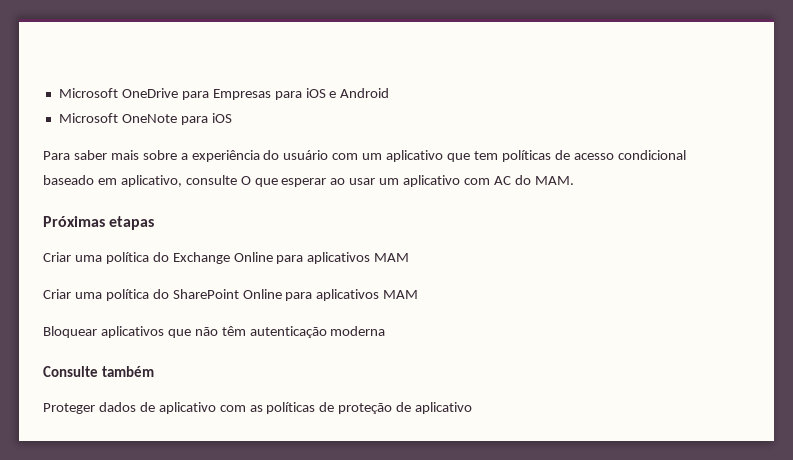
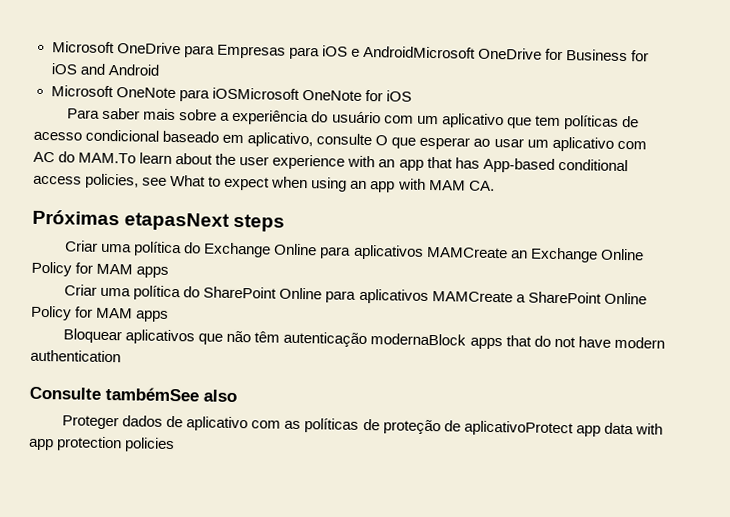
- Microsoft OneDrive para Empresas para iOS e Android
+ Microsoft OneDrive para Empresas para iOS e AndroidMicrosoft OneDrive for Business for iOS and Android
- Microsoft OneNote para iOS
+ Microsoft OneNote para iOSMicrosoft OneNote for iOS
- Para saber mais sobre a experiência do usuário com um aplicativo que tem políticas de acesso condicional baseado em aplicativo, consulte O que esperar ao usar um aplicativo com AC do MAM.
+ Para saber mais sobre a experiência do usuário com um aplicativo que tem políticas de acesso condicional baseado em aplicativo, consulte O que esperar ao usar um aplicativo com AC do MAM.To learn about the user experience with an app that has App-based conditional access policies, see What to expect when using an app with MAM CA.
- Próximas etapas
+ Próximas etapasNext steps
- Criar uma política do Exchange Online para aplicativos MAM
+ Criar uma política do Exchange Online para aplicativos MAMCreate an Exchange Online Policy for MAM apps
- Criar uma política do SharePoint Online para aplicativos MAM
+ Criar uma política do SharePoint Online para aplicativos MAMCreate a SharePoint Online Policy for MAM apps
- Bloquear aplicativos que não têm autenticação moderna
+ Bloquear aplicativos que não têm autenticação modernaBlock apps that do not have modern authentication
- Consulte também
+ Consulte tambémSee also
- Proteger dados de aplicativo com as políticas de proteção de aplicativo
+ Proteger dados de aplicativo com as políticas de proteção de aplicativoProtect app data with app protection policies

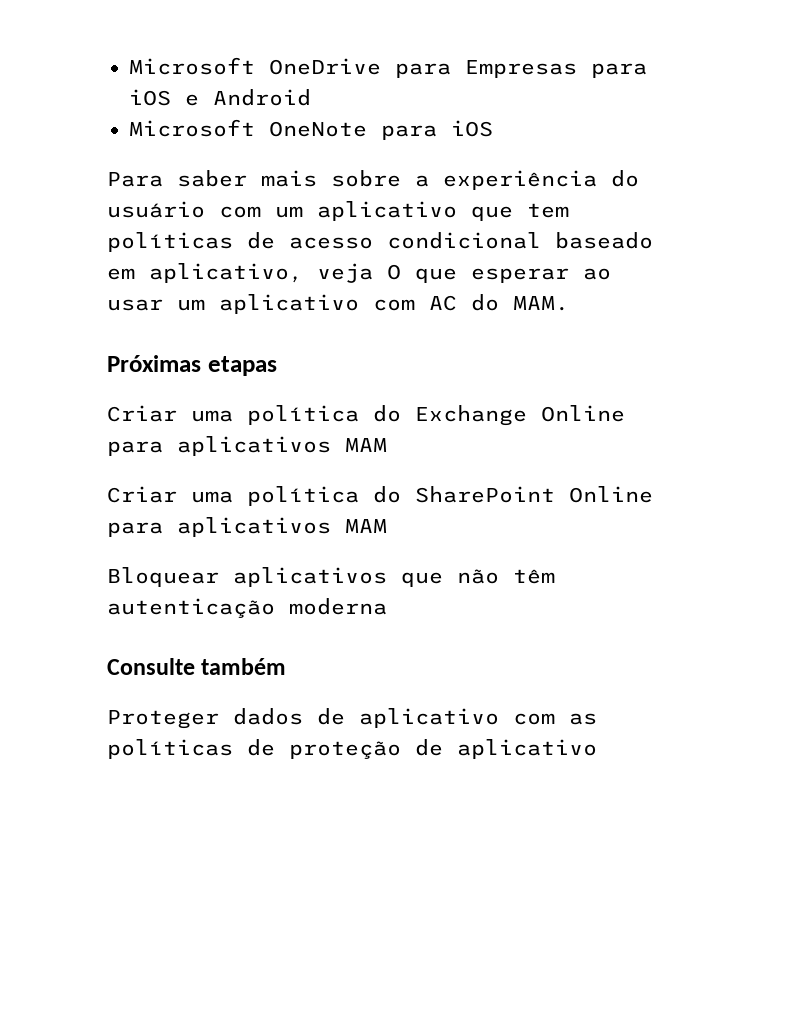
- Microsoft OneDrive para Empresas para iOS e AndroidMicrosoft OneDrive for Business for iOS and Android
+ Microsoft OneDrive para Empresas para iOS e Android
- Microsoft OneNote para iOSMicrosoft OneNote for iOS
+ Microsoft OneNote para iOS
- Para saber mais sobre a experiência do usuário com um aplicativo que tem políticas de acesso condicional baseado em aplicativo, consulte O que esperar ao usar um aplicativo com AC do MAM.To learn about the user experience with an app that has App-based conditional access policies, see What to expect when using an app with MAM CA.
+ Para saber mais sobre a experiência do usuário com um aplicativo que tem políticas de acesso condicional baseado em aplicativo, veja O que esperar ao usar um aplicativo com AC do MAM.
- Próximas etapasNext steps
+ Próximas etapas
- Criar uma política do Exchange Online para aplicativos MAMCreate an Exchange Online Policy for MAM apps
+ Criar uma política do Exchange Online para aplicativos MAM
- Criar uma política do SharePoint Online para aplicativos MAMCreate a SharePoint Online Policy for MAM apps
+ Criar uma política do SharePoint Online para aplicativos MAM
- Bloquear aplicativos que não têm autenticação modernaBlock apps that do not have modern authentication
+ Bloquear aplicativos que não têm autenticação moderna
- Consulte tambémSee also
+ Consulte também
- Proteger dados de aplicativo com as políticas de proteção de aplicativoProtect app data with app protection policies
+ Proteger dados de aplicativo com as políticas de proteção de aplicativo

